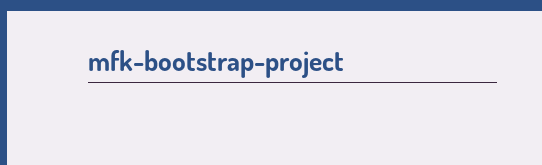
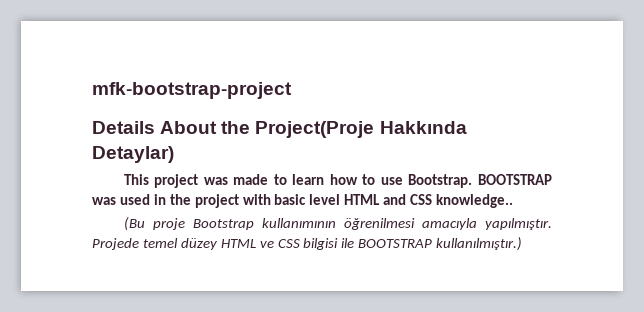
+ Details About the Project(Proje Hakkında Detaylar)
+ This project was made to learn how to use Bootstrap. BOOTSTRAP was used in the project with basic level HTML and CSS knowledge..
+ (Bu proje Bootstrap kullanımının öğrenilmesi amacıyla yapılmıştır. Projede temel düzey HTML ve CSS bilgisi ile BOOTSTRAP kullanılmıştır.)

